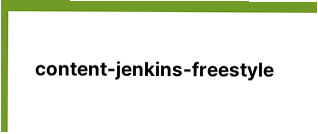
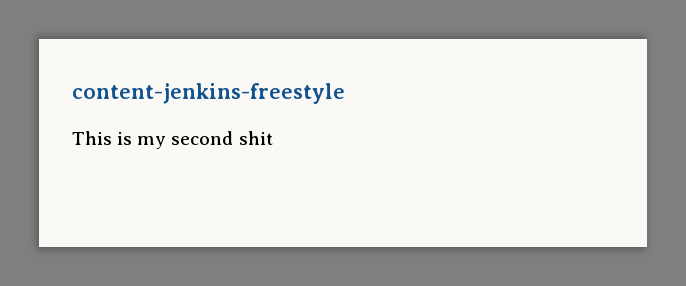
+ This is my second shit

